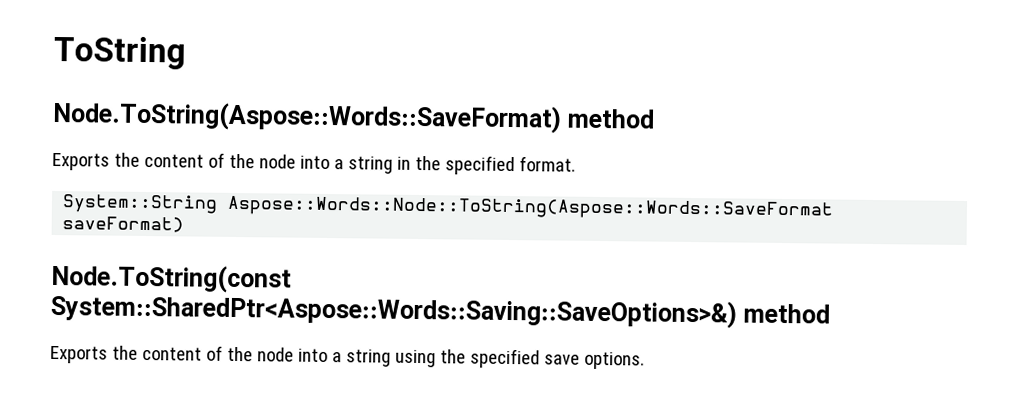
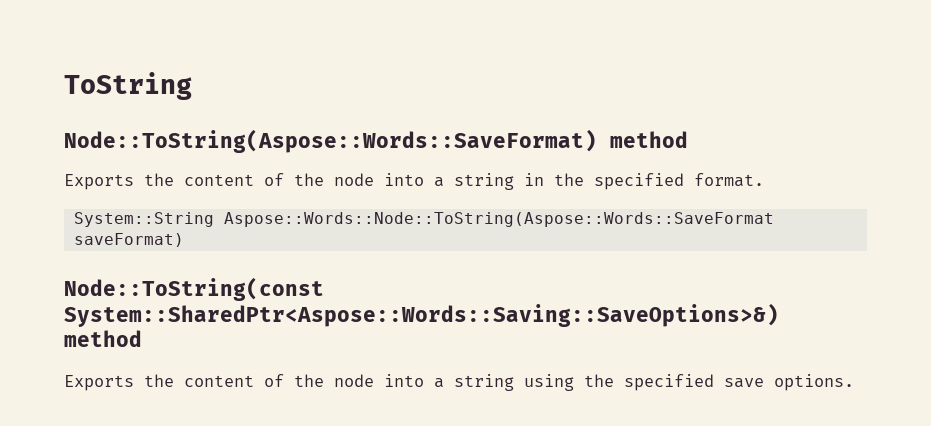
- Node.ToString(Aspose::Words::SaveFormat) method
+ Node::ToString(Aspose::Words::SaveFormat) method
- Node.ToString(const System::SharedPtr<Aspose::Words::Saving::SaveOptions>&) method
+ Node::ToString(const System::SharedPtr<Aspose::Words::Saving::SaveOptions>&) method

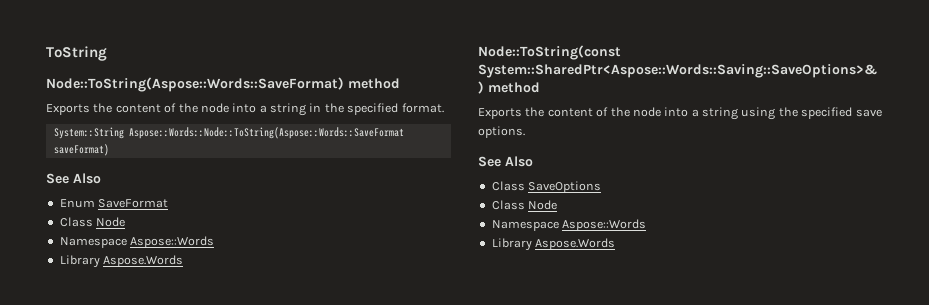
  System::String Aspose::Words::Node::ToString(Aspose::Words::SaveFormat saveFormat)
+ See Also
+ Enum SaveFormat
+ Class Node
+ Namespace Aspose::Words
+ Library Aspose.Words
  Exports the content of the node into a string using the specified save options.
+ See Also
+ Class SaveOptions
+ Class Node
+ Namespace Aspose::Words
+ Library Aspose.Words

